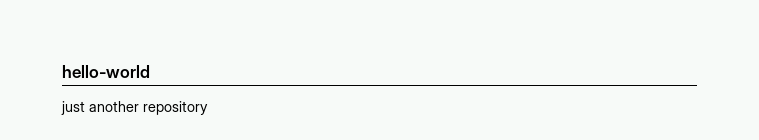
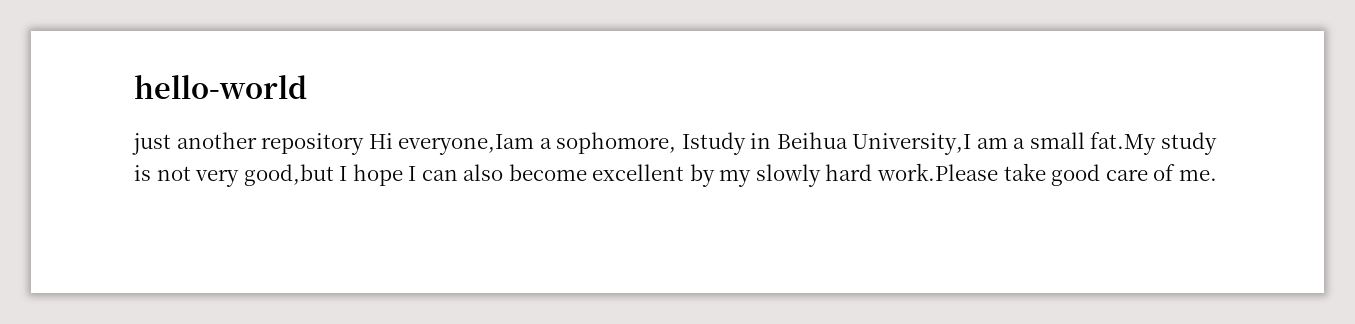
- just another repository
+ just another repository Hi everyone,Iam a sophomore, Istudy in Beihua University,I am a small fat.My study is not very good,but I hope I can also become excellent by my slowly hard work.Please take good care of me.

